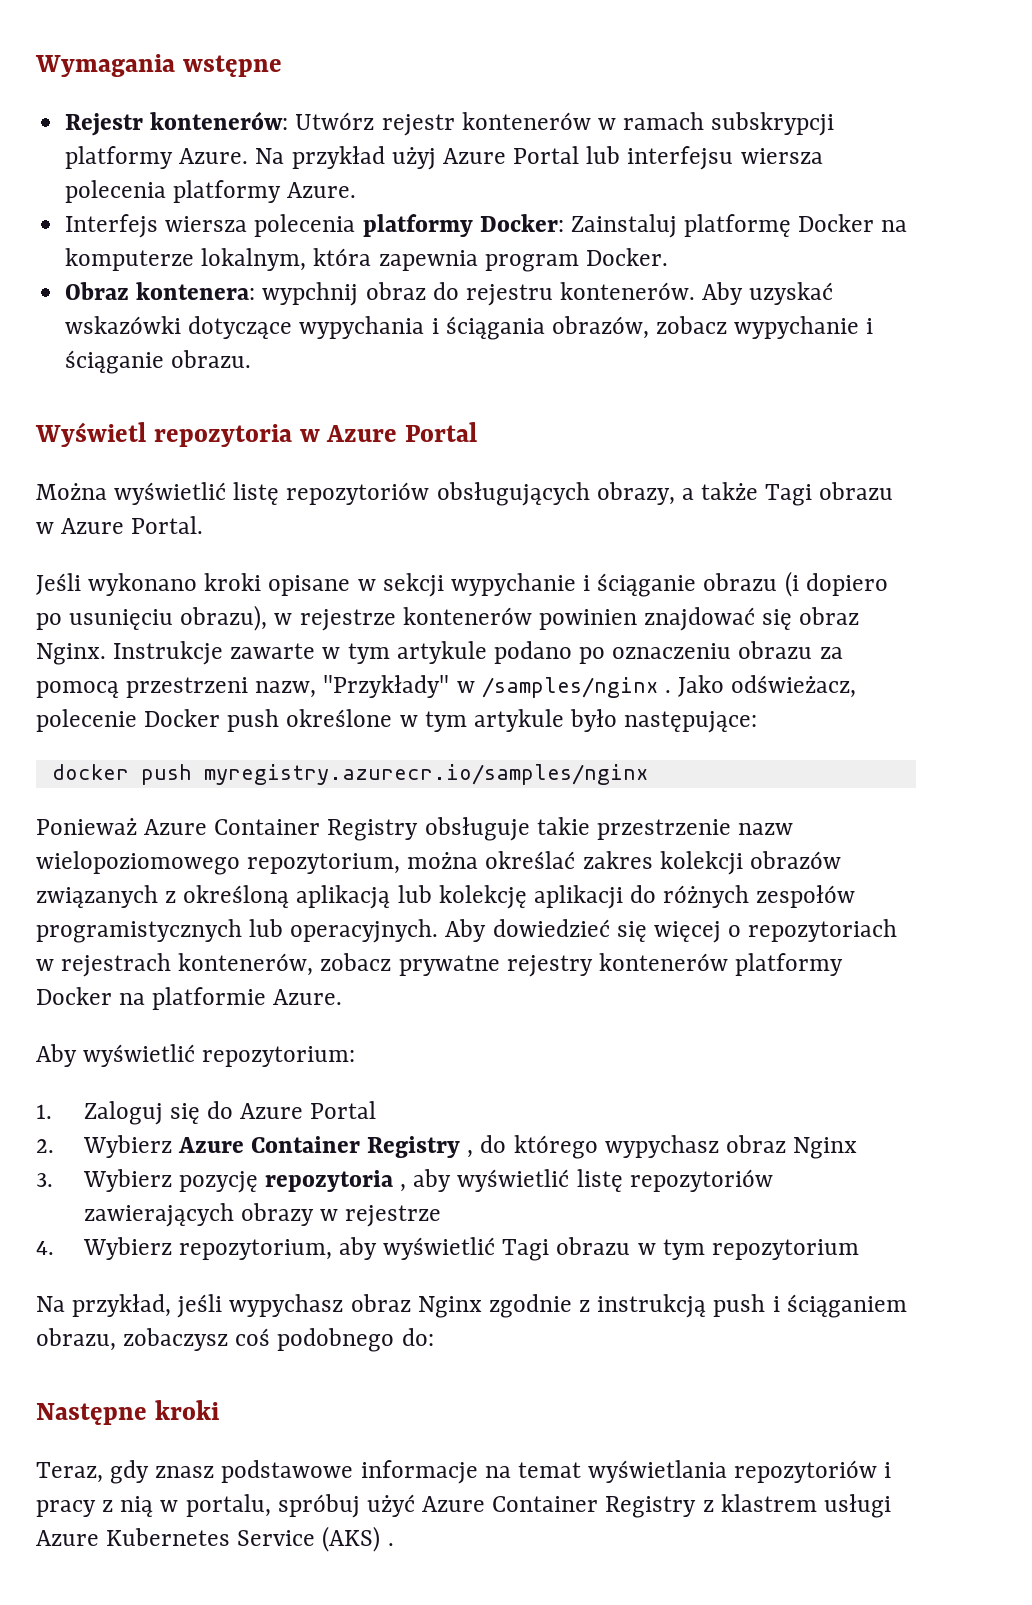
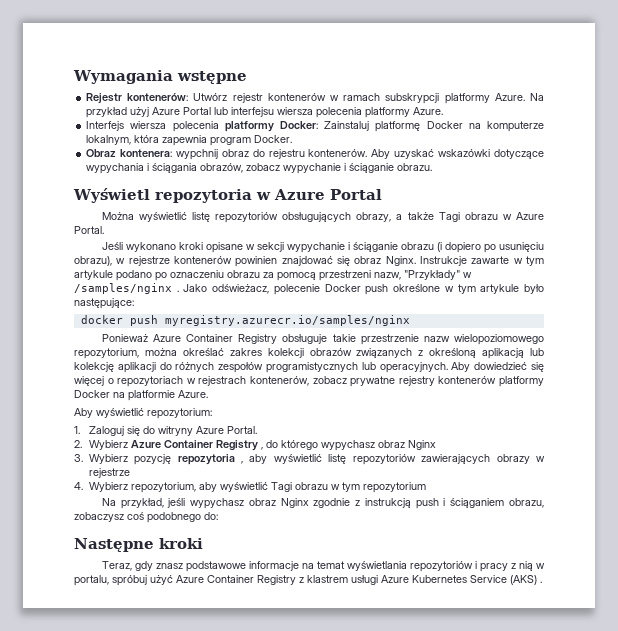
- 1. Zaloguj się do Azure Portal
+ 1. Zaloguj się do witryny Azure Portal.

